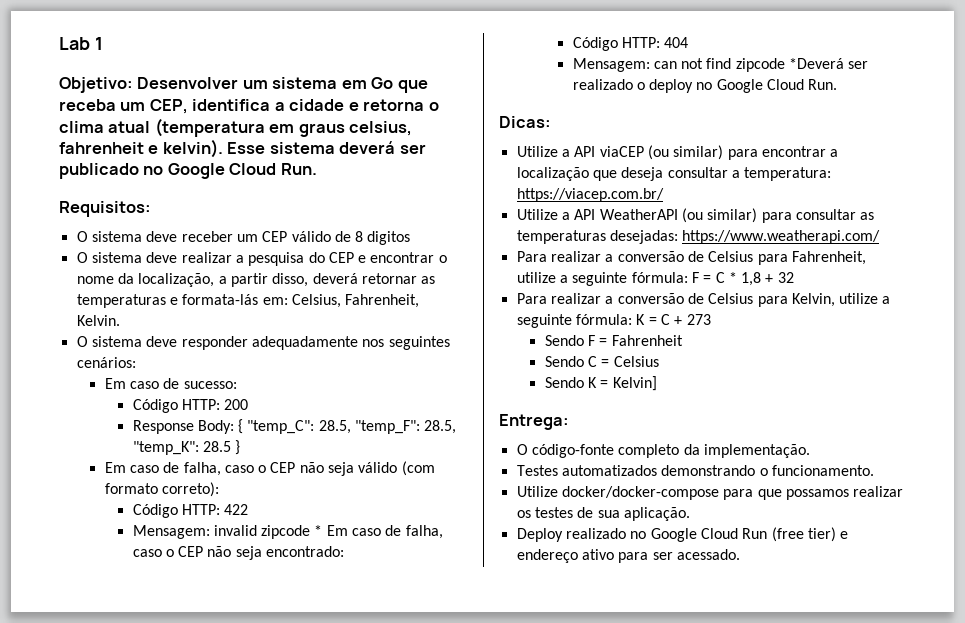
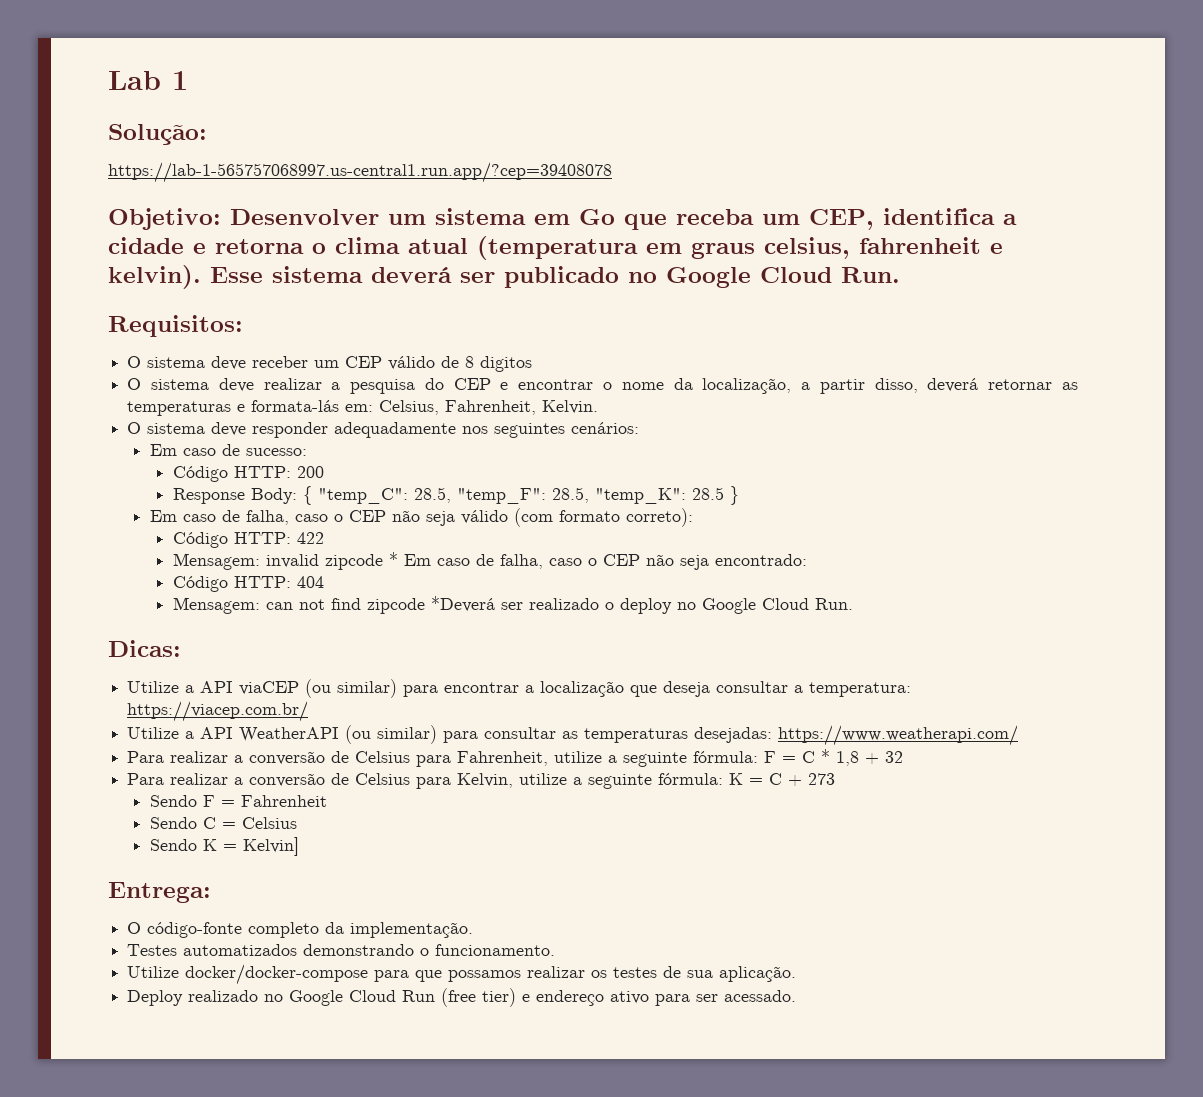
+ Solução:
+ https://lab-1-565757068997.us-central1.run.app/?cep=39408078

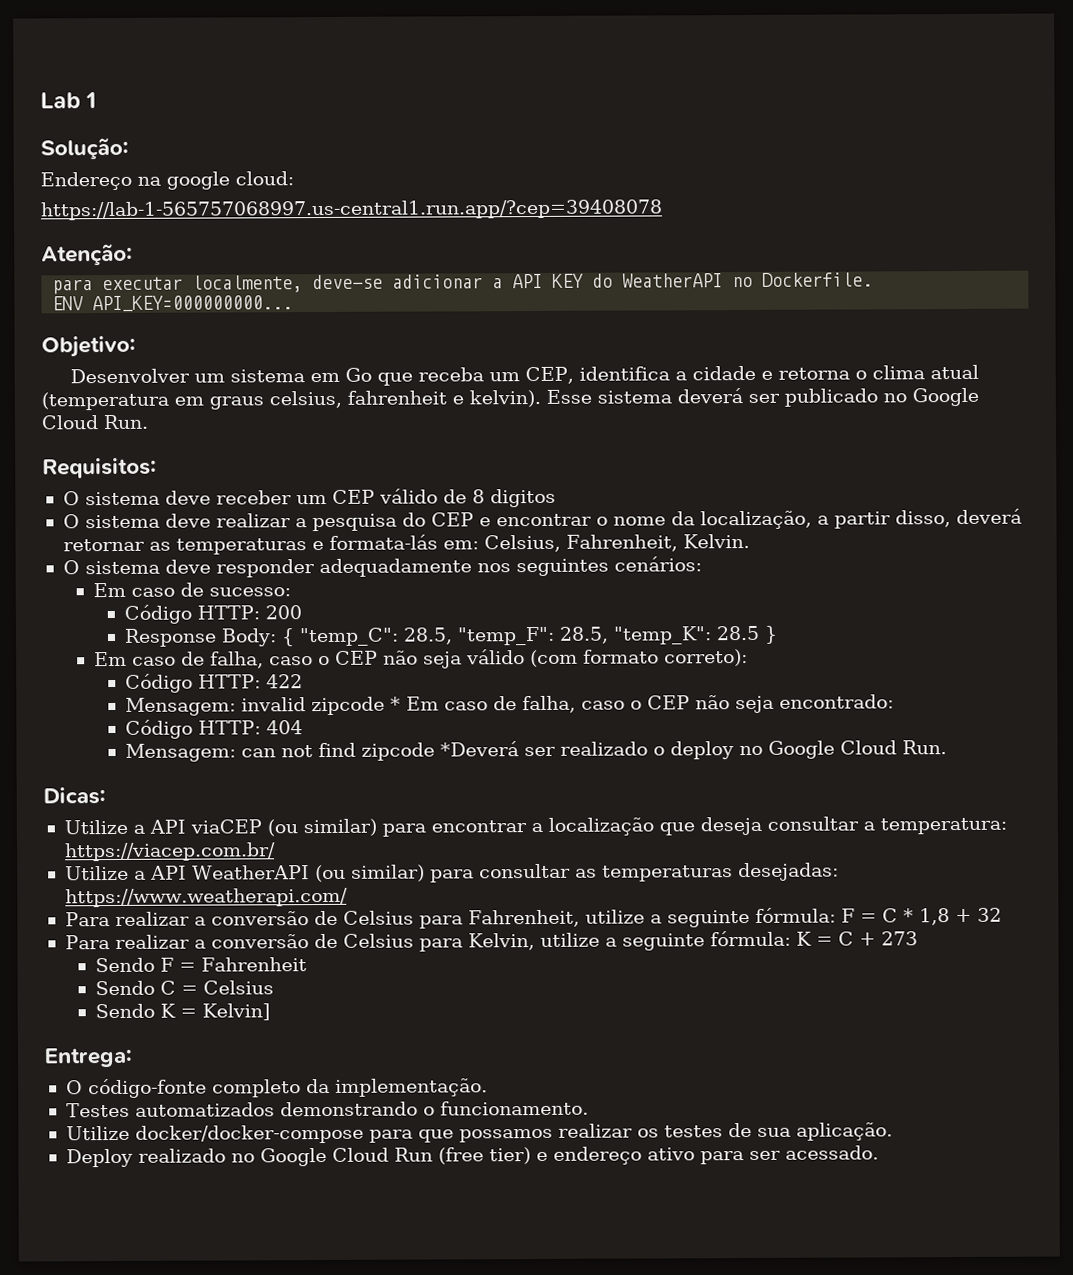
+ Endereço na google cloud:
  https://lab-1-565757068997.us-central1.run.app/?cep=39408078
+ Atenção:
+ para executar localmente, deve-se adicionar a API KEY do WeatherAPI no Dockerfile.
+ ENV API_KEY=000000000...
- Objetivo: Desenvolver um sistema em Go que receba um CEP, identifica a cidade e retorna o clima atual (temperatura em graus celsius, fahrenheit e kelvin).
+ Objetivo:
+ Desenvolver um sistema em Go que receba um CEP, identifica a cidade e retorna o clima atual (temperatura em graus celsius, fahrenheit e kelvin).

